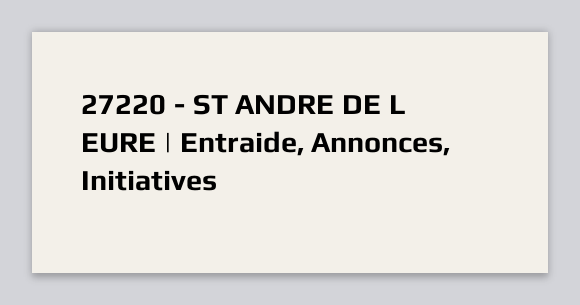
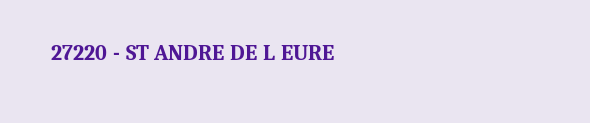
- 27220 - ST ANDRE DE L EURE | Entraide, Annonces, Initiatives
+ 27220 - ST ANDRE DE L EURE

